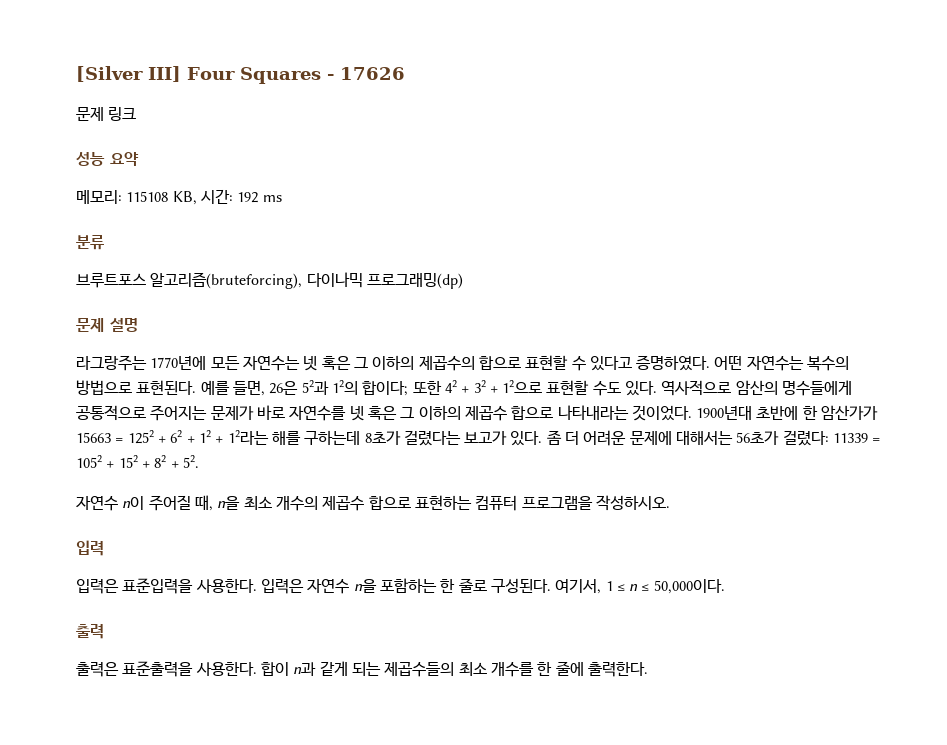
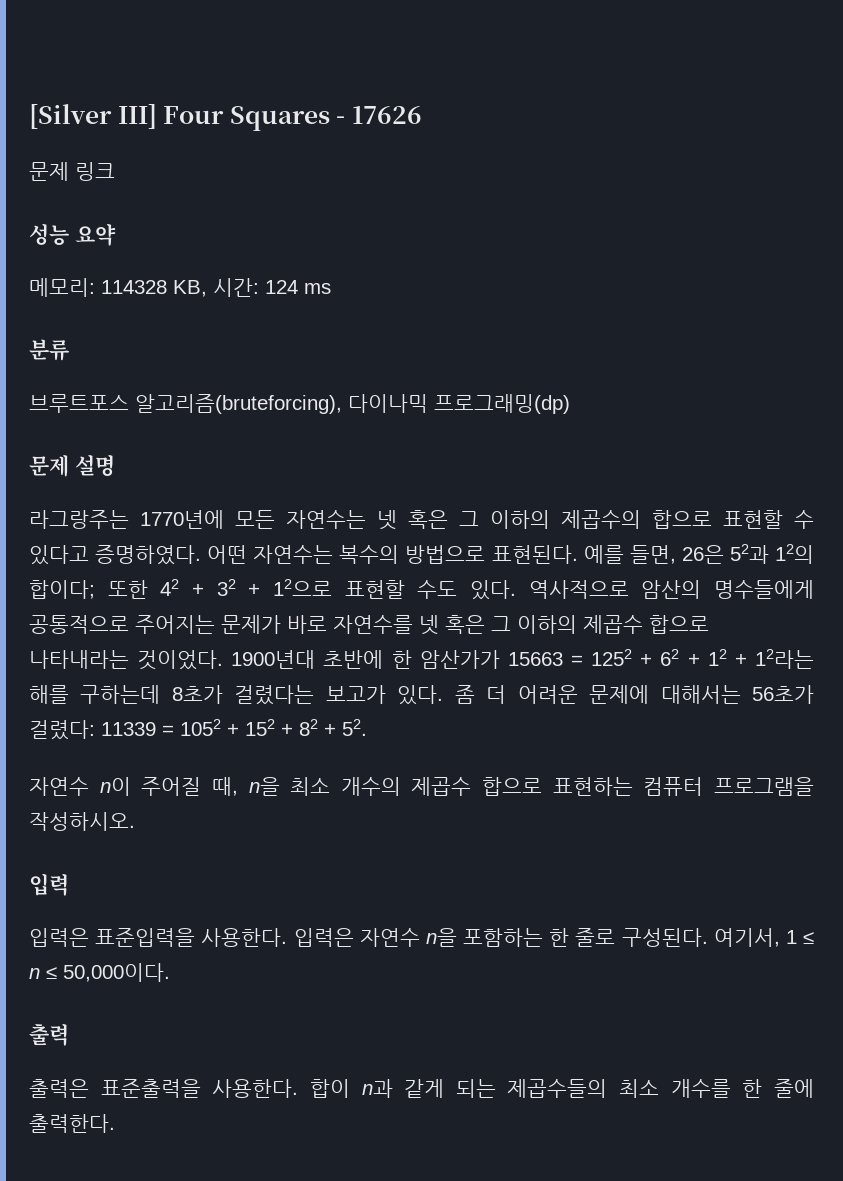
- 메모리: 115108 KB, 시간: 192 ms
+ 메모리: 114328 KB, 시간: 124 ms

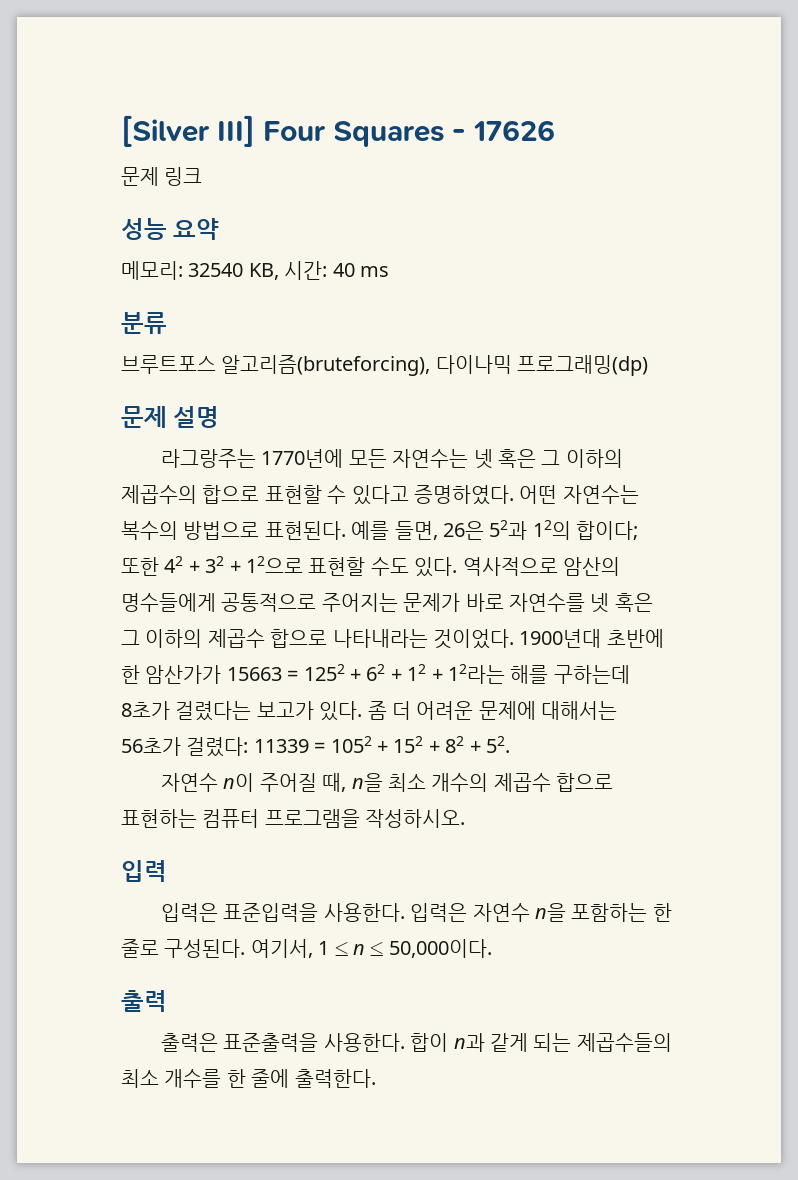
- 메모리: 114328 KB, 시간: 124 ms
+ 메모리: 32540 KB, 시간: 40 ms

